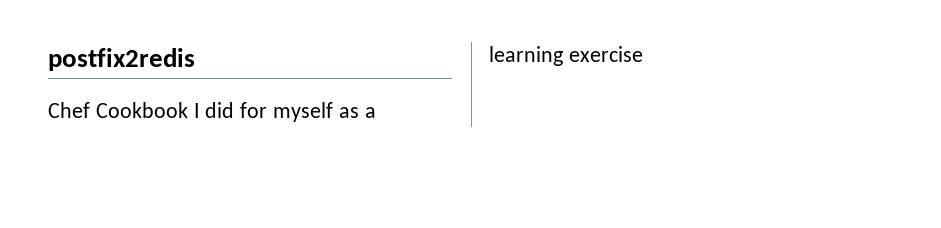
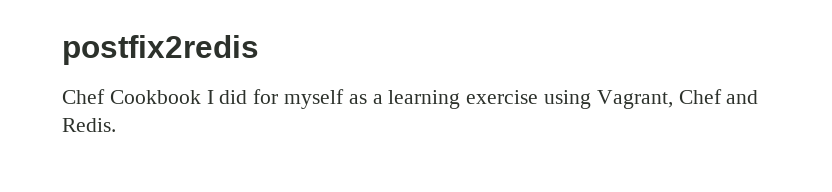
- Chef Cookbook I did for myself as a learning exercise
+ Chef Cookbook I did for myself as a learning exercise using Vagrant, Chef and Redis.

